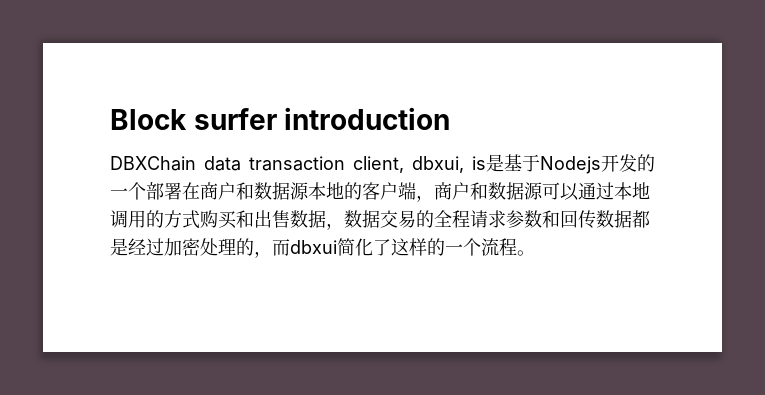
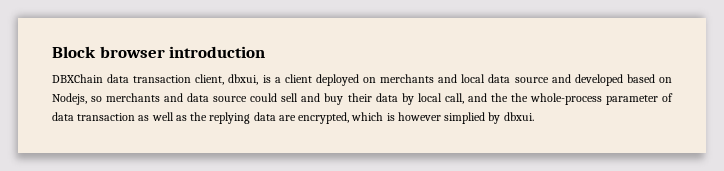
- Block surfer introduction
+ Block browser introduction
- DBXChain data transaction client, dbxui, is是基于Nodejs开发的一个部署在商户和数据源本地的客户端，商户和数据源可以通过本地调用的方式购买和出售数据，数据交易的全程请求参数和回传数据都是经过加密处理的，而dbxui简化了这样的一个流程。
+ DBXChain data transaction client, dbxui, is a client deployed on merchants and local data source and developed based on Nodejs, so merchants and data source could sell and buy their data by local call, and the the whole-process parameter of data transaction as well as the replying data are encrypted, which is however simplied by dbxui.

